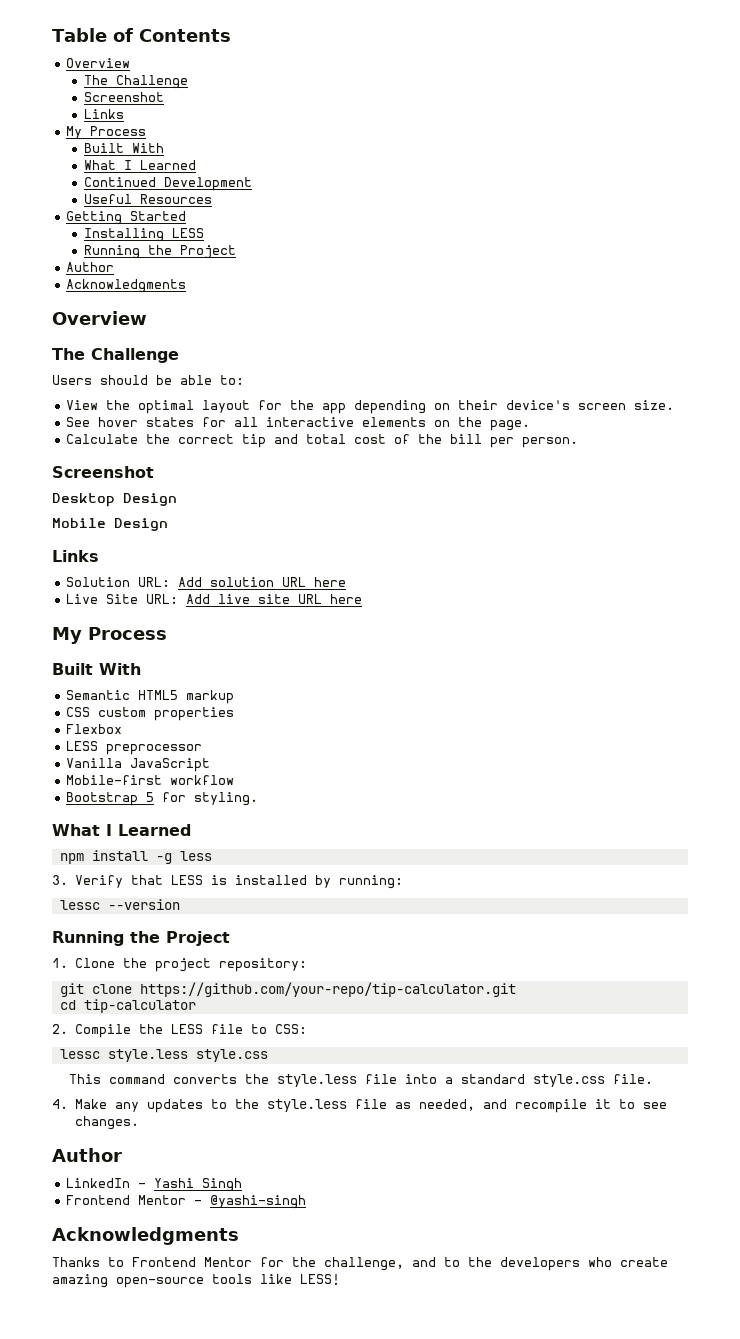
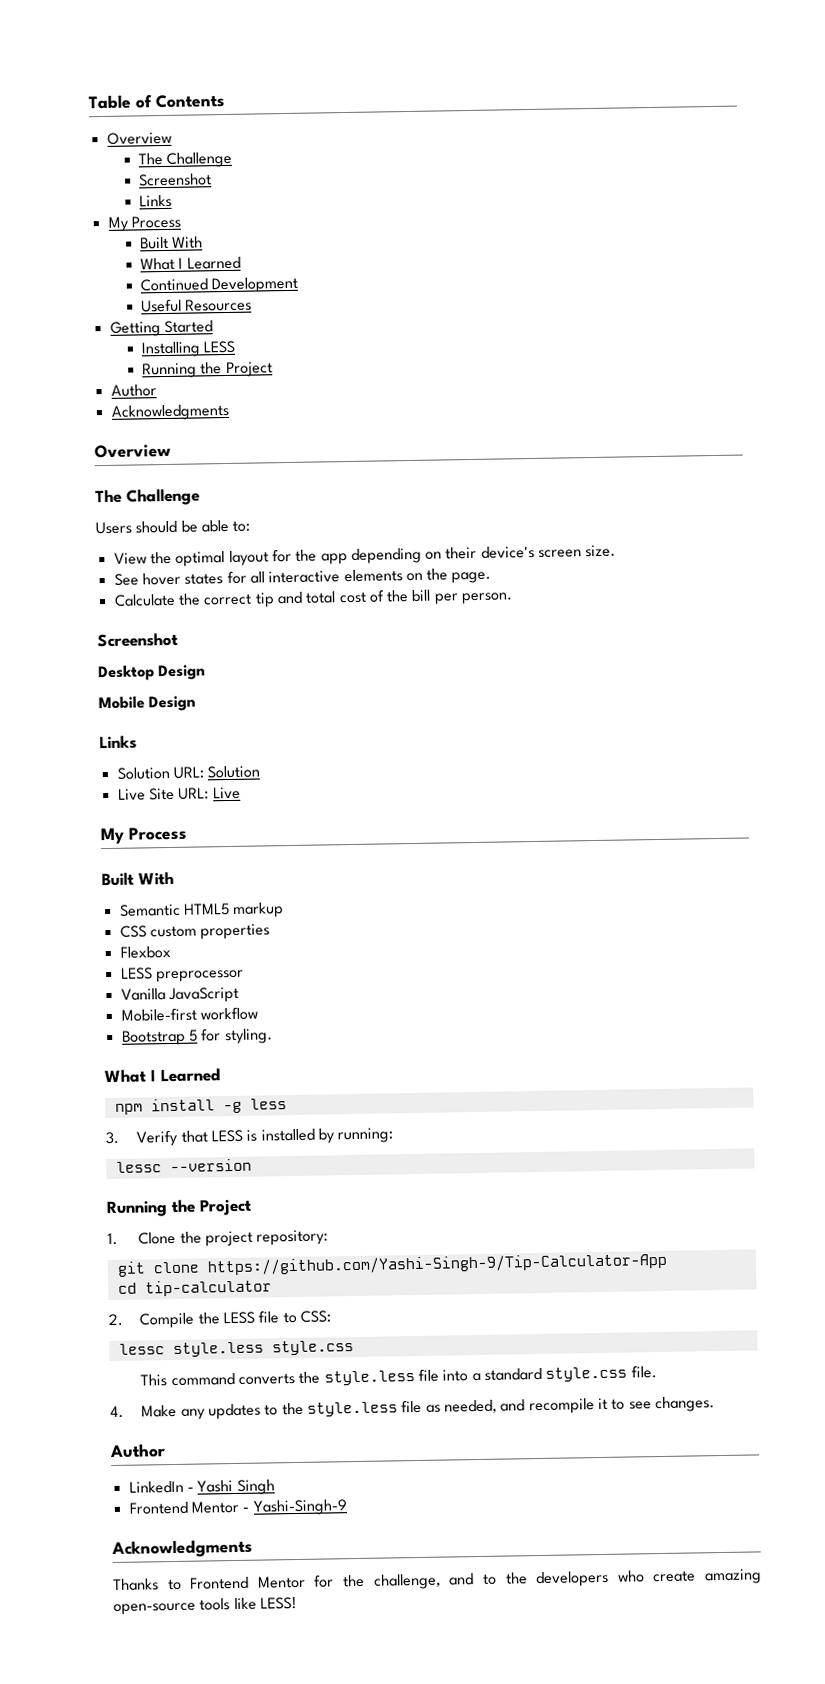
- Solution URL: Add solution URL here
+ Solution URL: Solution
- Live Site URL: Add live site URL here
+ Live Site URL: Live
- git clone https://github.com/your-repo/tip-calculator.git
+ git clone https://github.com/Yashi-Singh-9/Tip-Calculator-App
- Frontend Mentor - @yashi-singh
+ Frontend Mentor - Yashi-Singh-9

